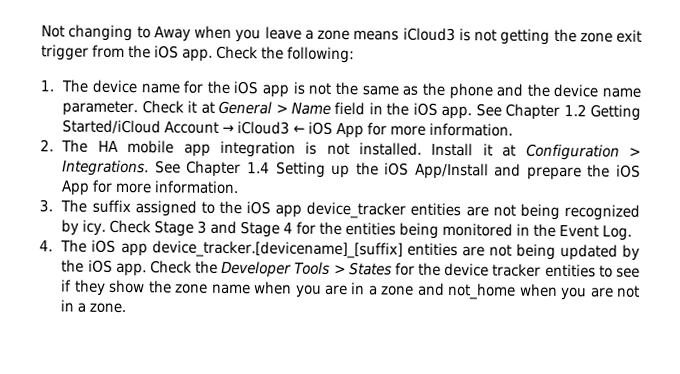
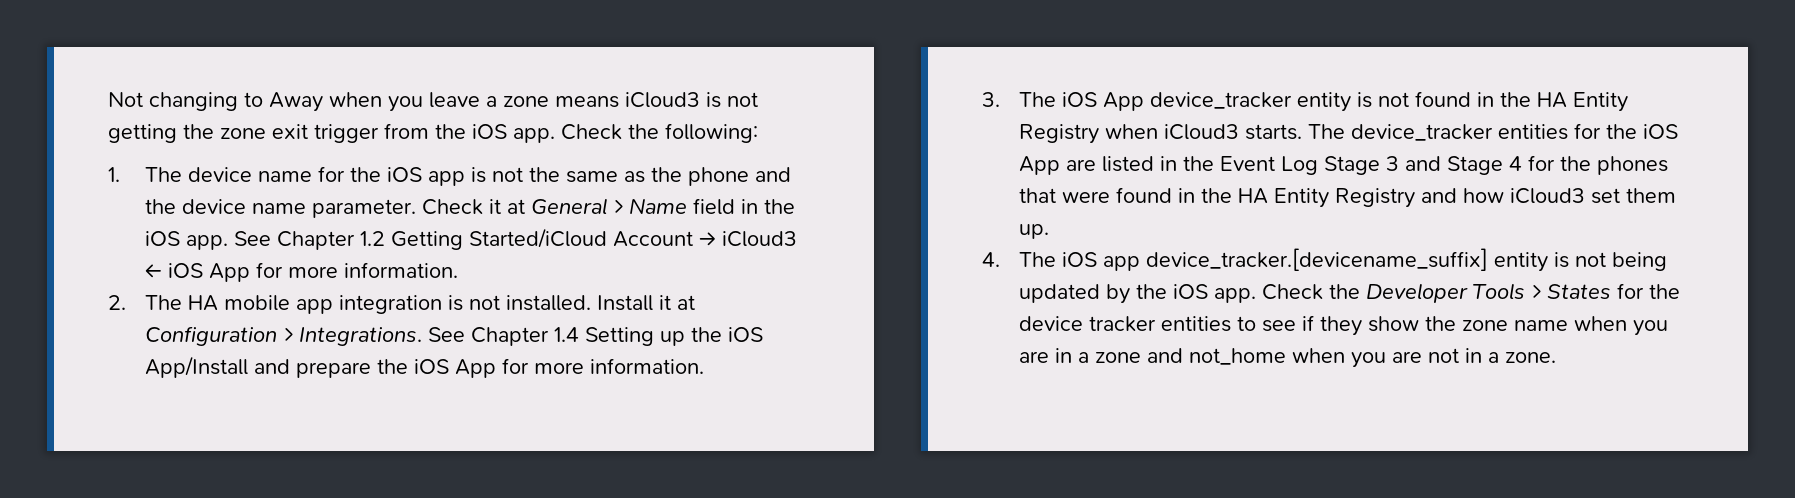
- 3. The suffix assigned to the iOS app device_tracker entities are not being recognized by icy. Check Stage 3 and Stage 4 for the entities being monitored in the Event Log.
+ 3. The iOS App device_tracker entity is not found in the HA Entity Registry when iCloud3 starts. The device_tracker entities for the iOS App are listed in the Event Log Stage 3 and Stage 4 for the phones that were found in the HA Entity Registry and how iCloud3 set them up.
- 4. The iOS app device_tracker.[devicename]_[suffix] entities are not being updated by the iOS app.
+ 4. The iOS app device_tracker.[devicename_suffix] entity is not being updated by the iOS app.

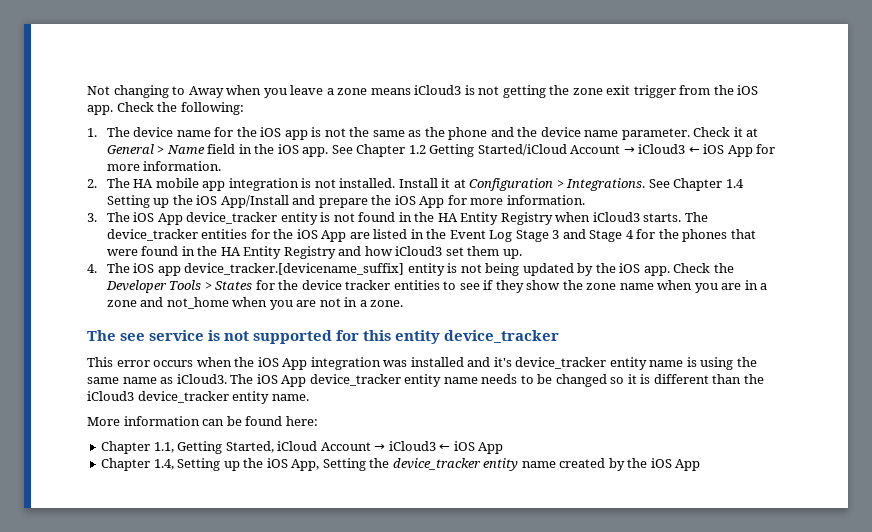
+ The see service is not supported for this entity device_tracker
+ This error occurs when the iOS App integration was installed and it's device_tracker entity name is using the same name as iCloud3. The iOS App device_tracker entity name needs to be changed so it is different than the iCloud3 device_tracker entity name.
+ More information can be found here:
+ Chapter 1.1, Getting Started, iCloud Account → iCloud3 ← iOS App
+ Chapter 1.4, Setting up the iOS App, Setting the device_tracker entity name created by the iOS App

